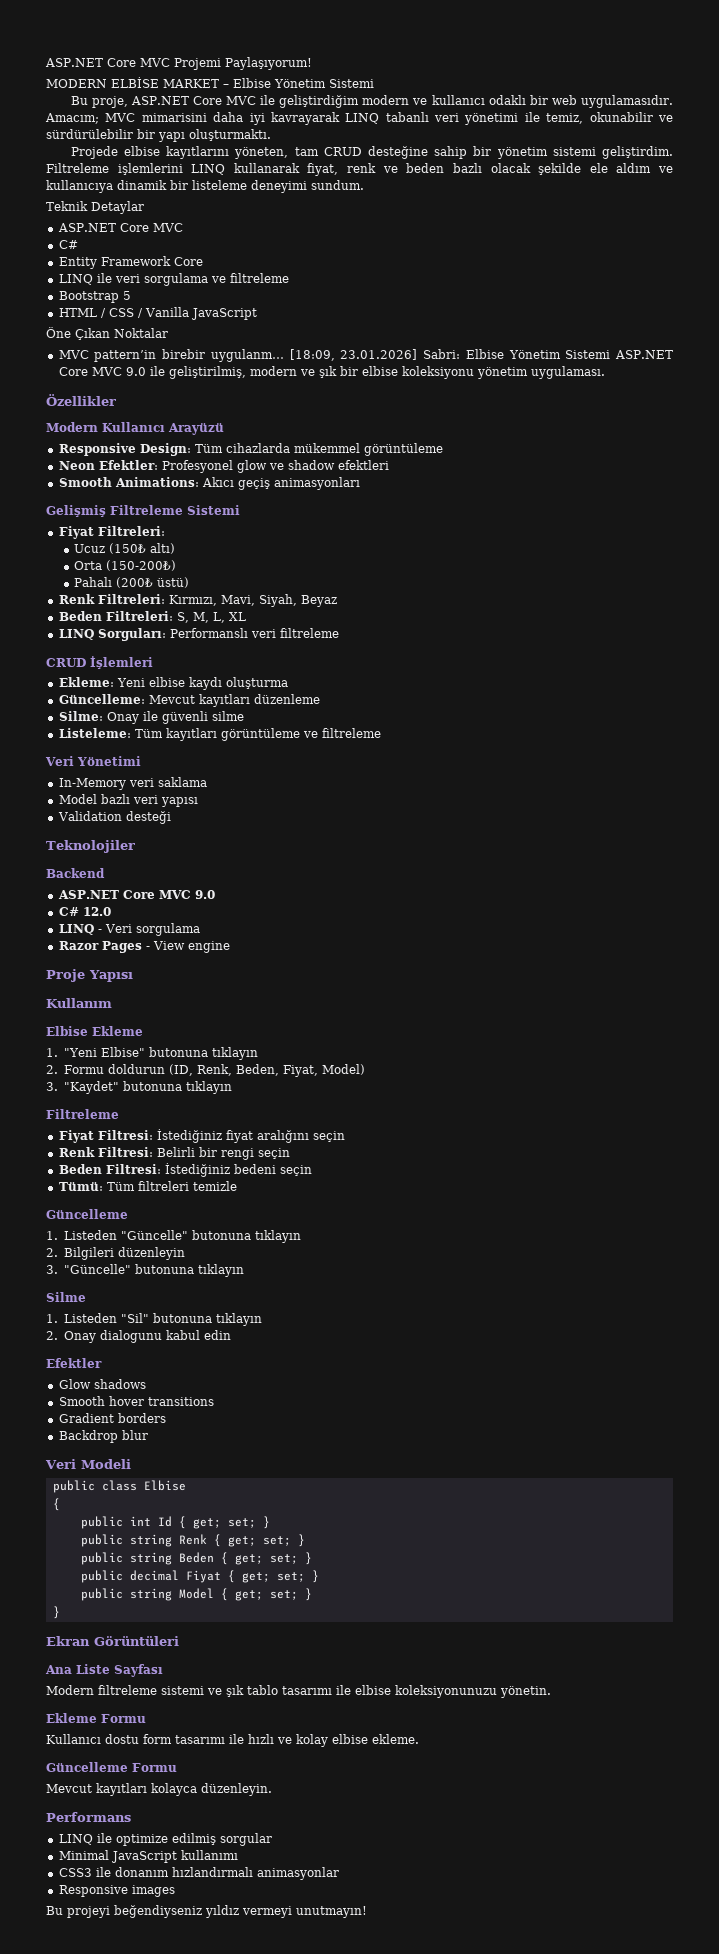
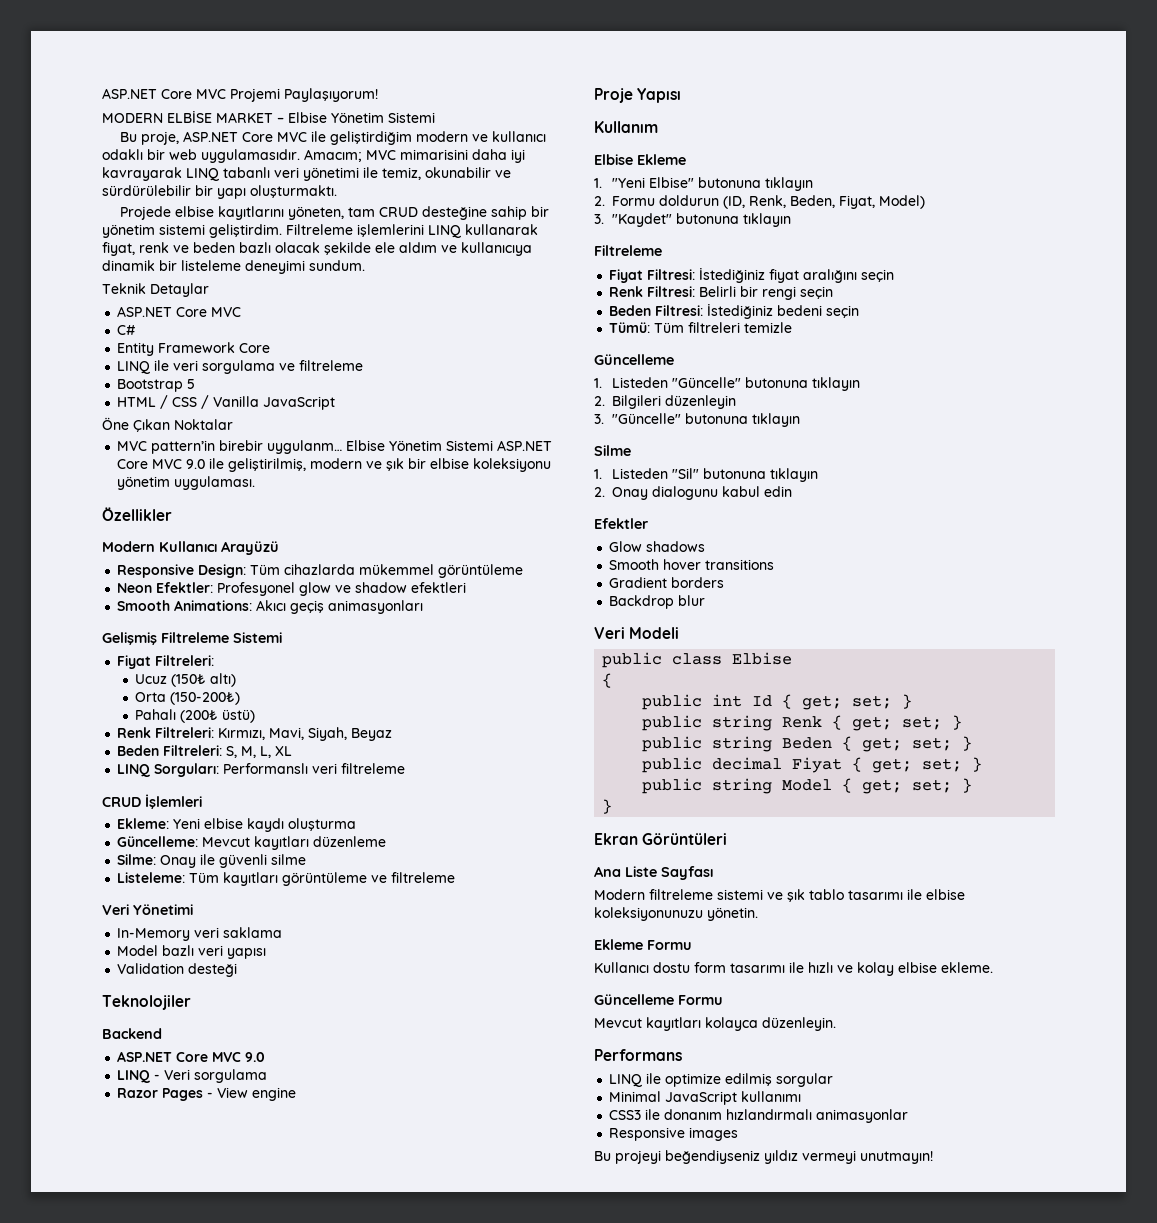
- [18:09, 23.01.2026] Sabri: Elbise Yönetim Sistemi ASP.NET Core MVC 9.0 ile geliştirilmiş, modern ve şık bir elbise koleksiyonu yönetim uygulaması.
+ Elbise Yönetim Sistemi ASP.NET Core MVC 9.0 ile geliştirilmiş, modern ve şık bir elbise koleksiyonu yönetim uygulaması.
- C# 12.0

